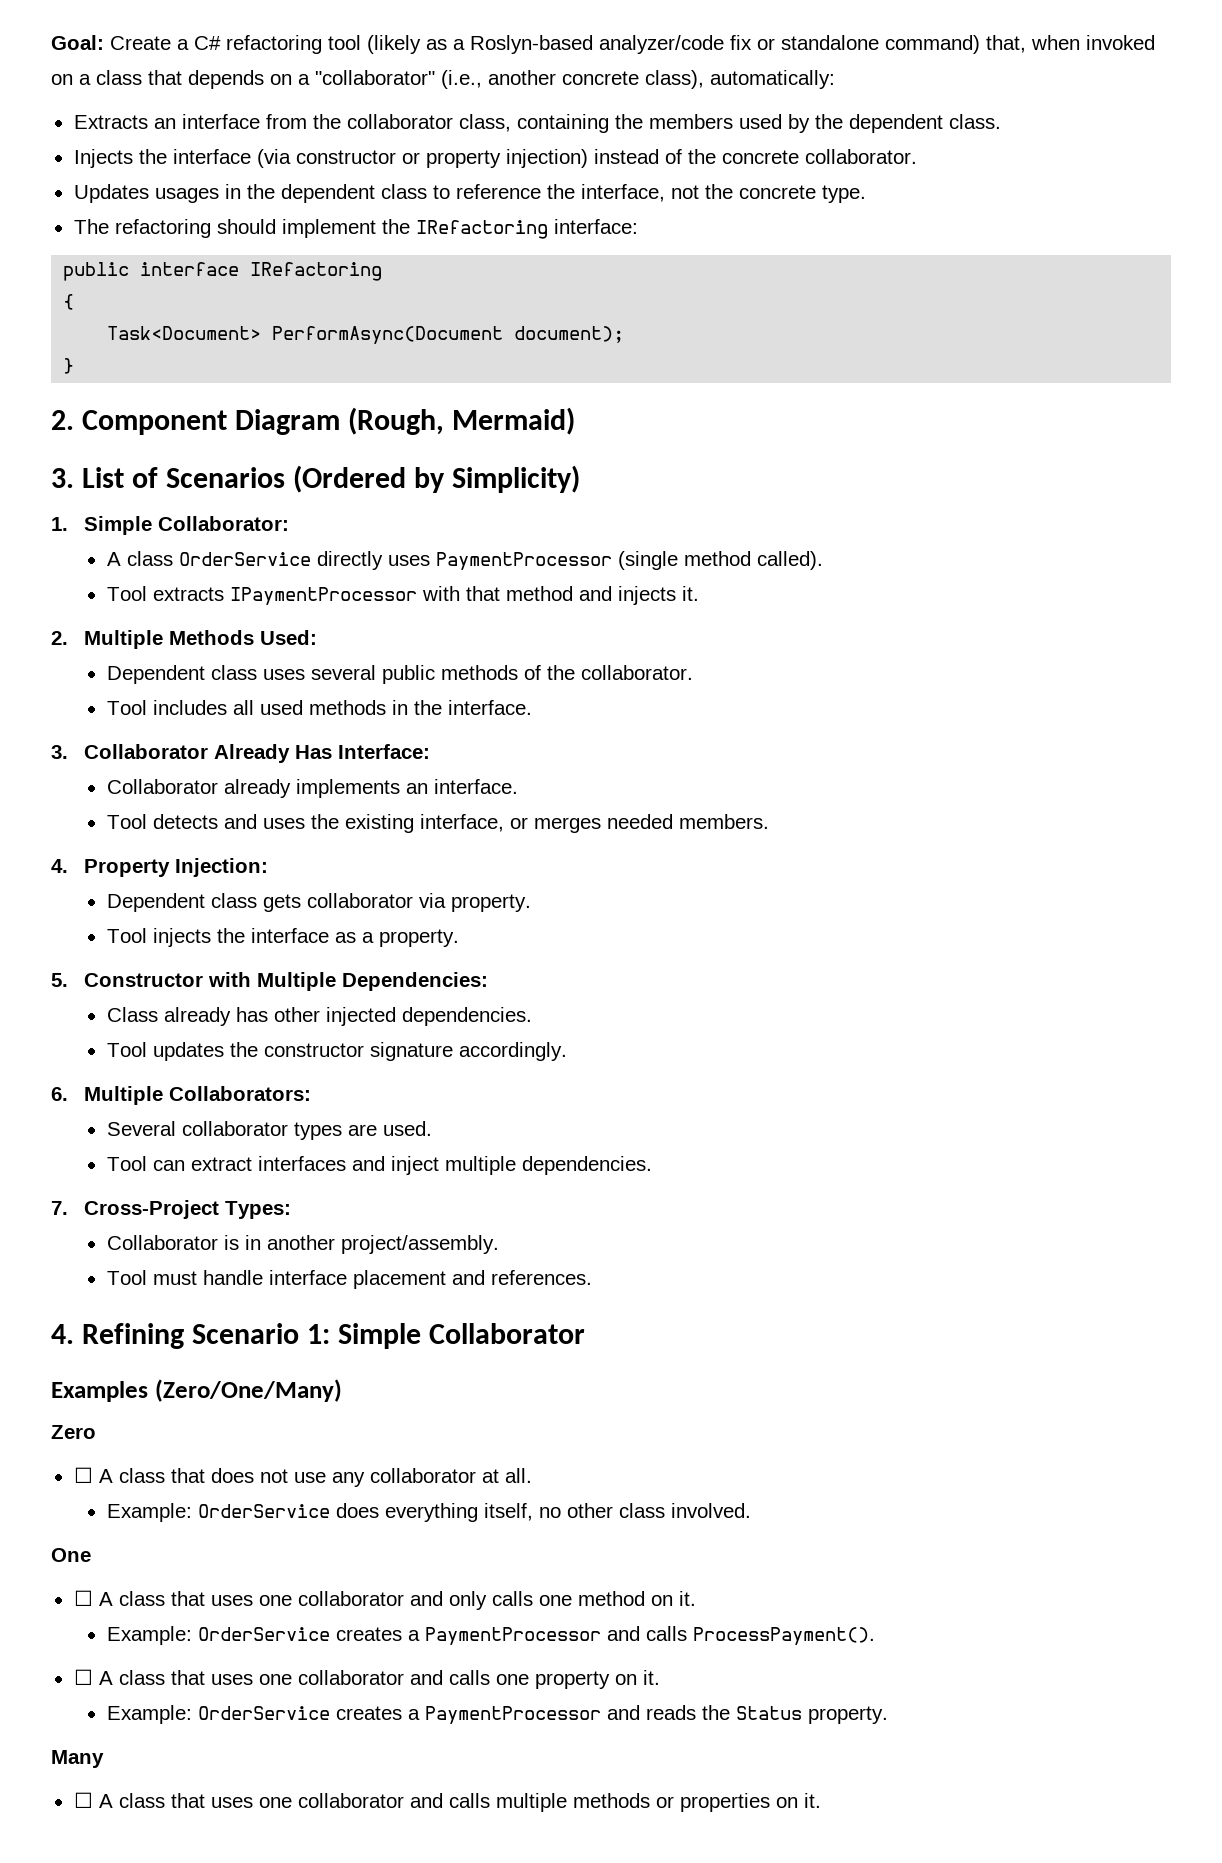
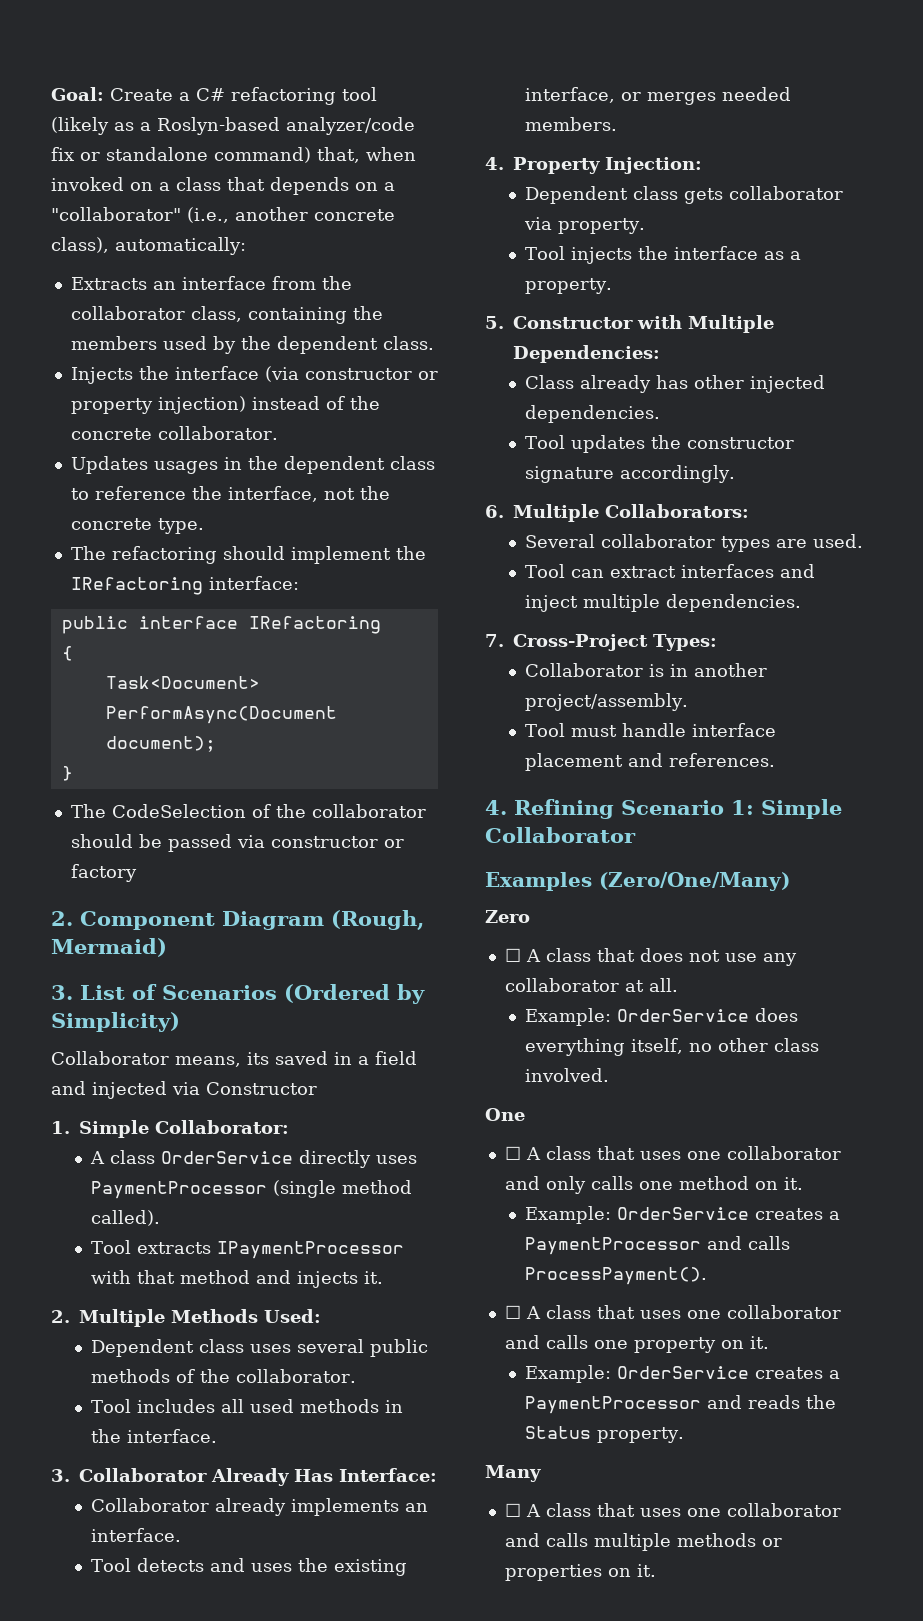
+ The CodeSelection of the collaborator should be passed via constructor or factory
+ Collaborator means, its saved in a field and injected via Constructor

